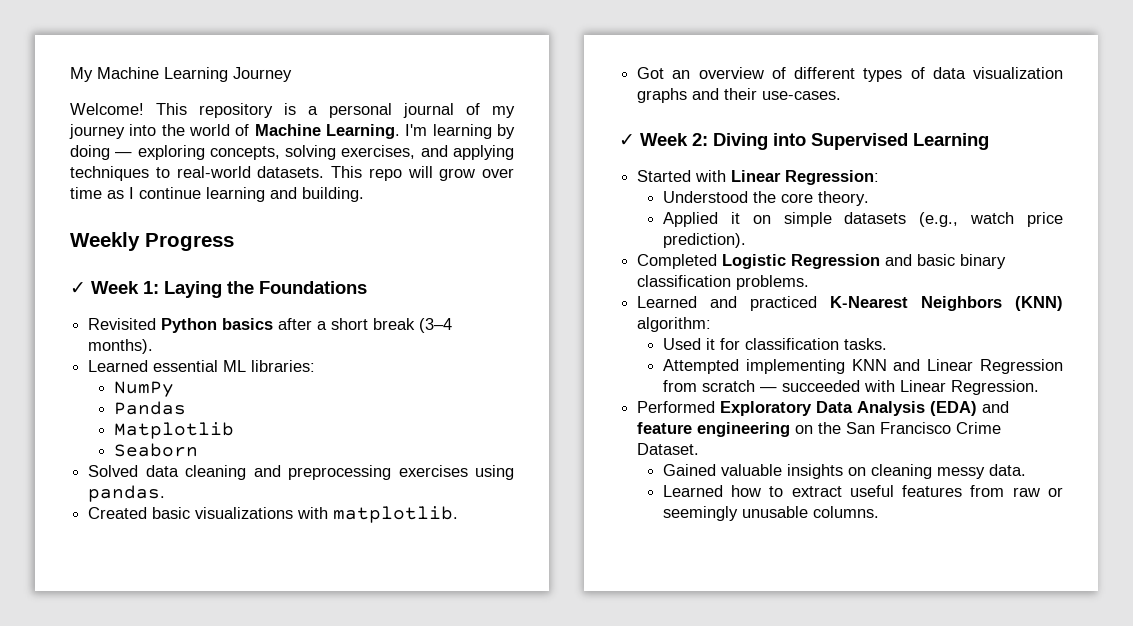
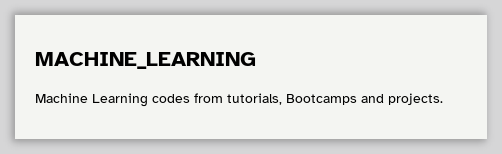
- My Machine Learning Journey
- Welcome! This repository is a personal journal of my journey into the world of Machine Learning. I'm learning by doing — exploring concepts, solving exercises, and applying techniques to real-world datasets. This repo will grow over time as I continue learning and building.
- Weekly Progress
- ✓ Week 1: Laying the Foundations
- Revisited Python basics after a short break (3–4 months).
- Learned essential ML libraries:
- NumPy
- Pandas
- Matplotlib
- Seaborn
- Solved data cleaning and preprocessing exercises using pandas.
- Created basic visualizations with matplotlib.
- Got an overview of different types of data visualization graphs and their use-cases.
- ✓ Week 2: Diving into Supervised Learning
- Started with Linear Regression:
- Understood the core theory.
- Applied it on simple datasets (e.g., watch price prediction).
- Completed Logistic Regression and basic binary classification problems.
- Learned and practiced K-Nearest Neighbors (KNN) algorithm:
- Used it for classification tasks.
- Attempted implementing KNN and Linear Regression from scratch — succeeded with Linear Regression.
- Performed Exploratory Data Analysis (EDA) and feature engineering on the San Francisco Crime Dataset.
- Gained valuable insights on cleaning messy data.
- Learned how to extract useful features from raw or seemingly unusable columns.
+ MACHINE_LEARNING
+ Machine Learning codes from tutorials, Bootcamps and projects.

